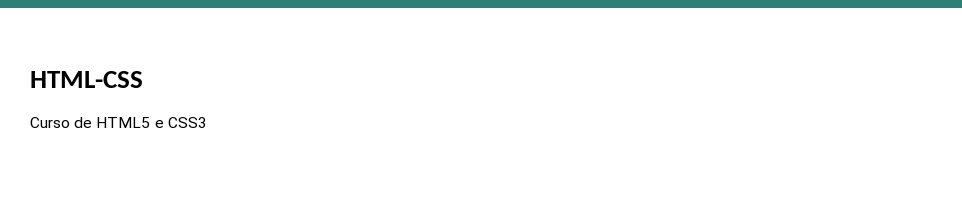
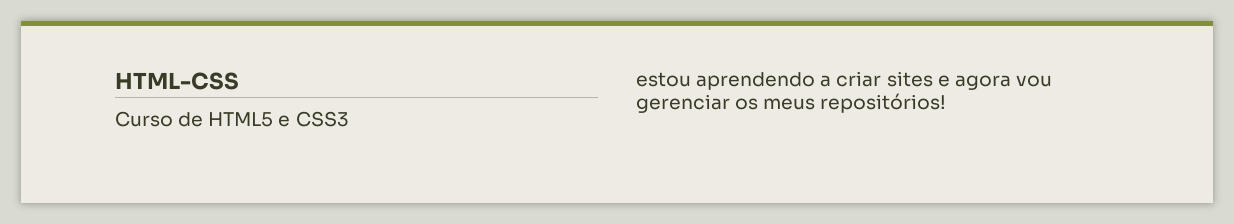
+ estou aprendendo a criar sites e agora vou gerenciar os meus repositórios!

